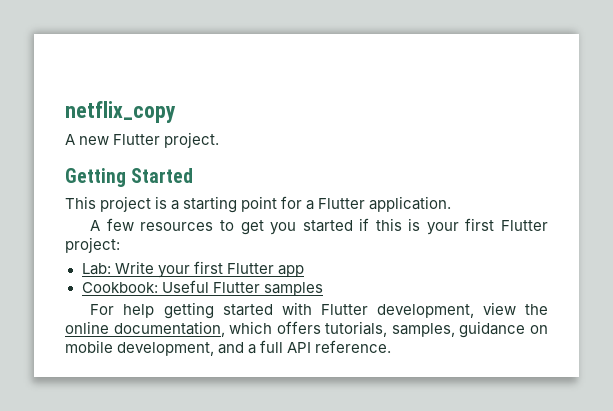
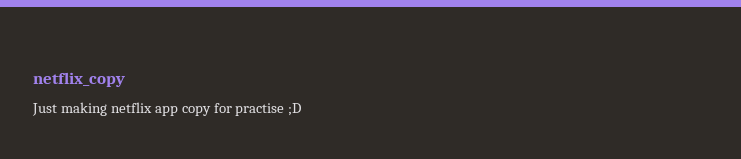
- A new Flutter project.
- Getting Started
- This project is a starting point for a Flutter application.
- A few resources to get you started if this is your first Flutter project:
- Lab: Write your first Flutter app
- Cookbook: Useful Flutter samples
- For help getting started with Flutter development, view the online documentation, which offers tutorials, samples, guidance on mobile development, and a full API reference.
+ Just making netflix app copy for practise ;D

